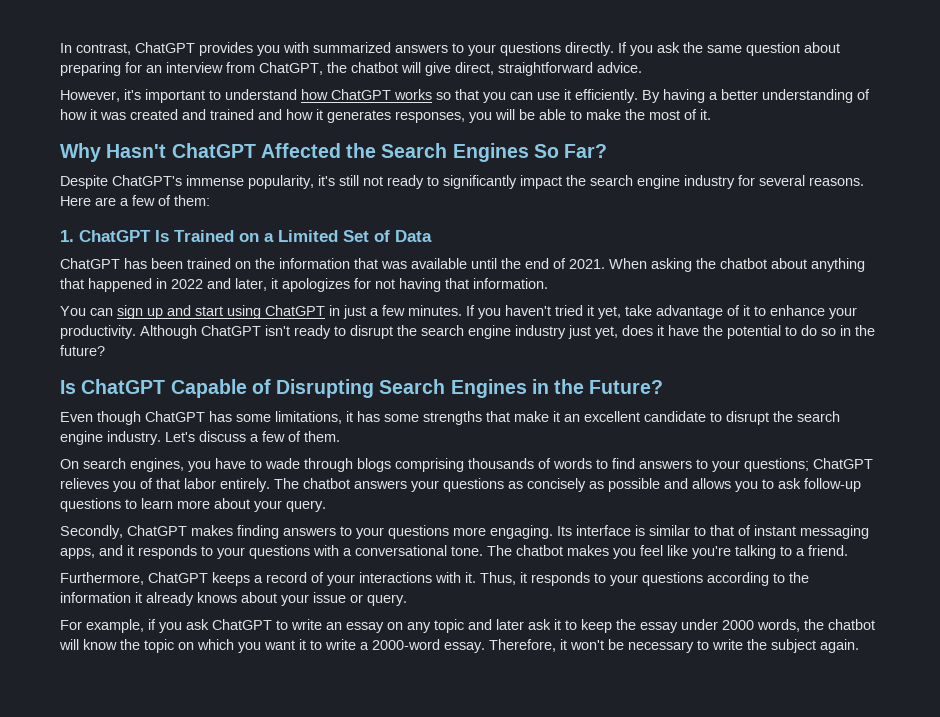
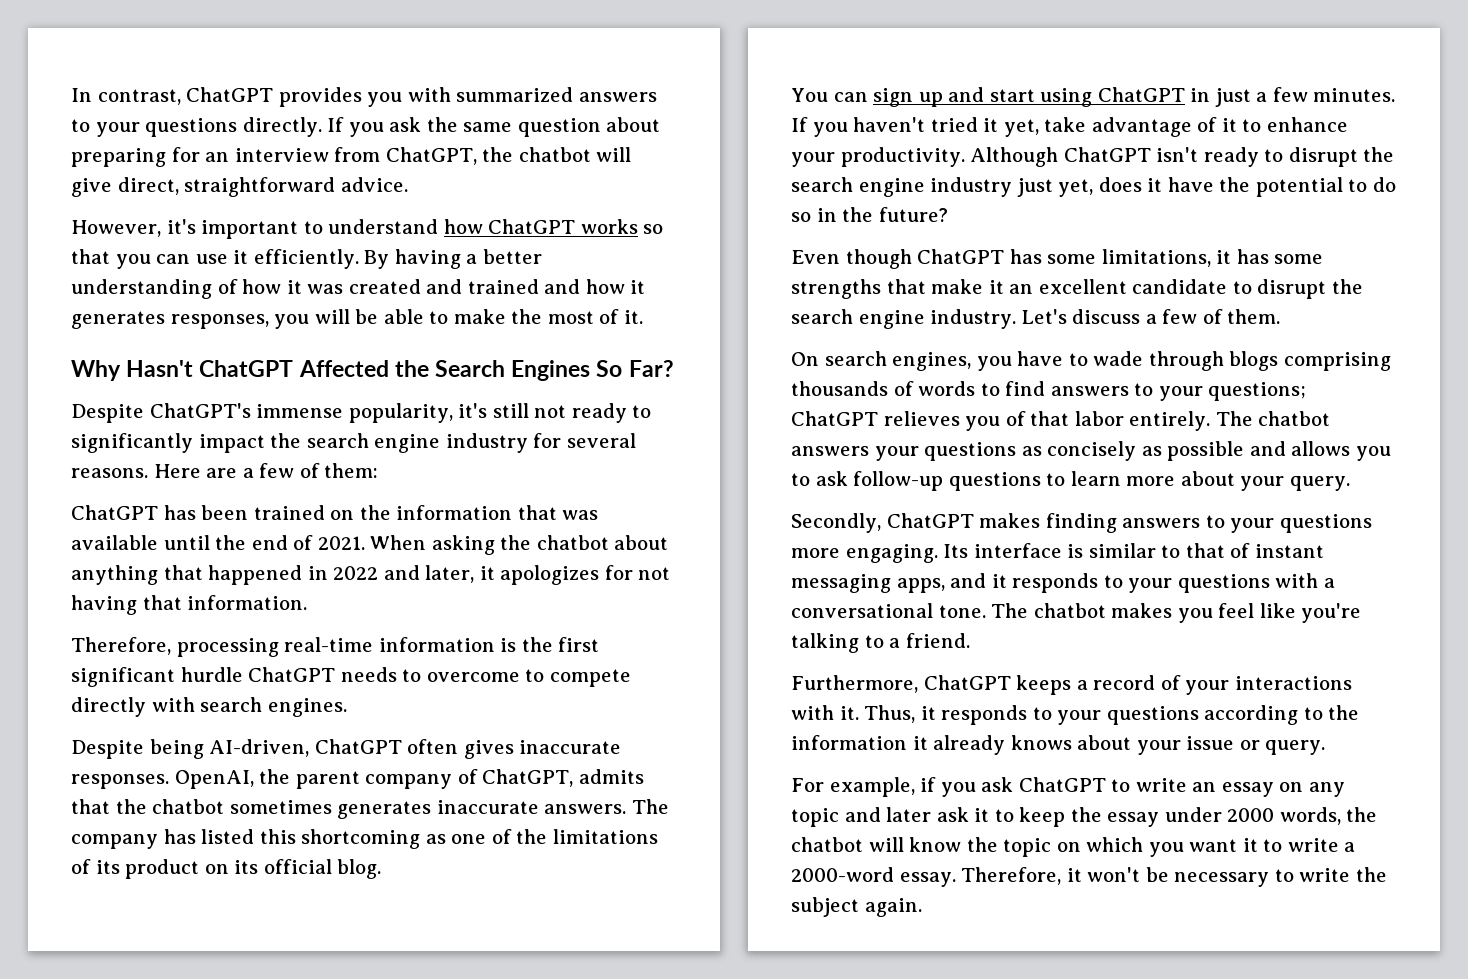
- 1. ChatGPT Is Trained on a Limited Set of Data
+ Therefore, processing real-time information is the first significant hurdle ChatGPT needs to overcome to compete directly with search engines.
+ Despite being AI-driven, ChatGPT often gives inaccurate responses. OpenAI, the parent company of ChatGPT, admits that the chatbot sometimes generates inaccurate answers. The company has listed this shortcoming as one of the limitations of its product on its official blog.
- Is ChatGPT Capable of Disrupting Search Engines in the Future?

